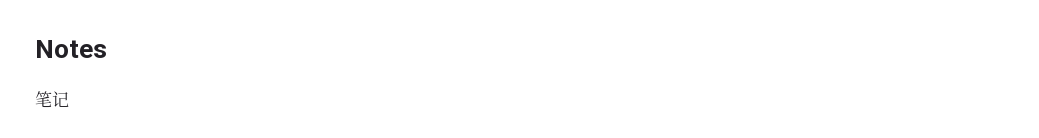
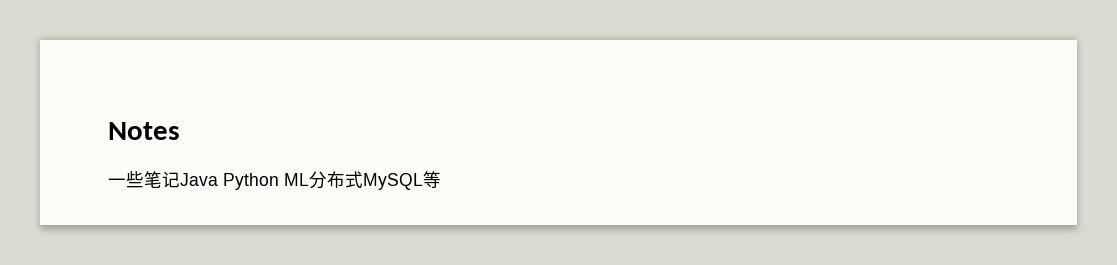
- 笔记
+ 一些笔记Java Python ML分布式MySQL等

